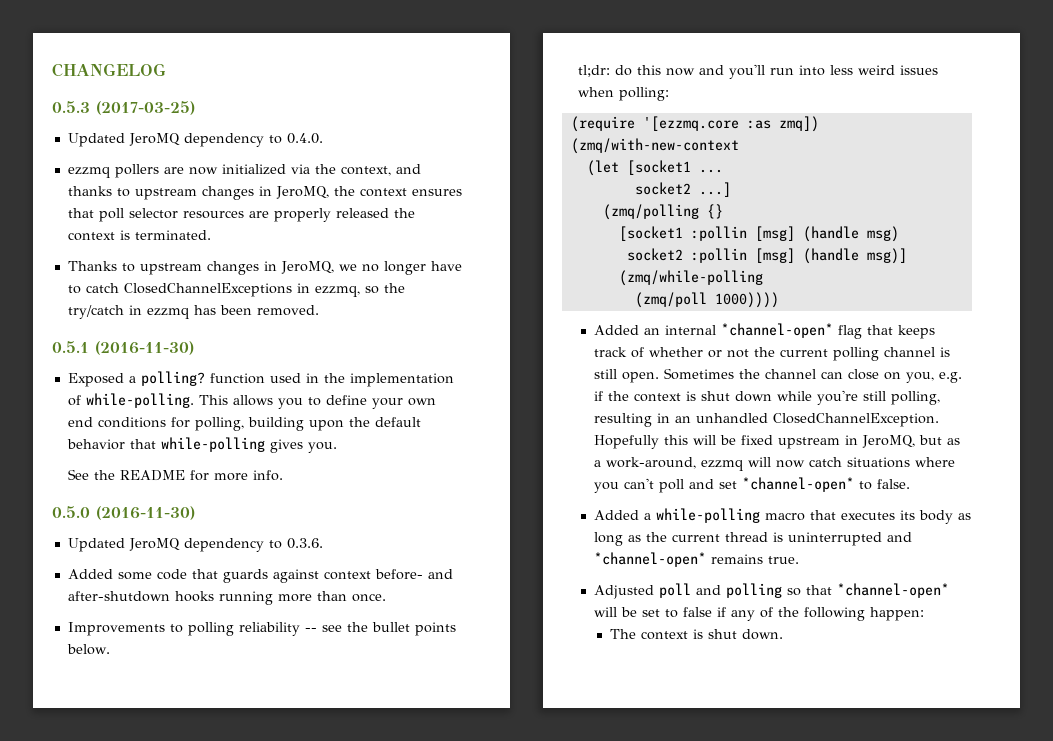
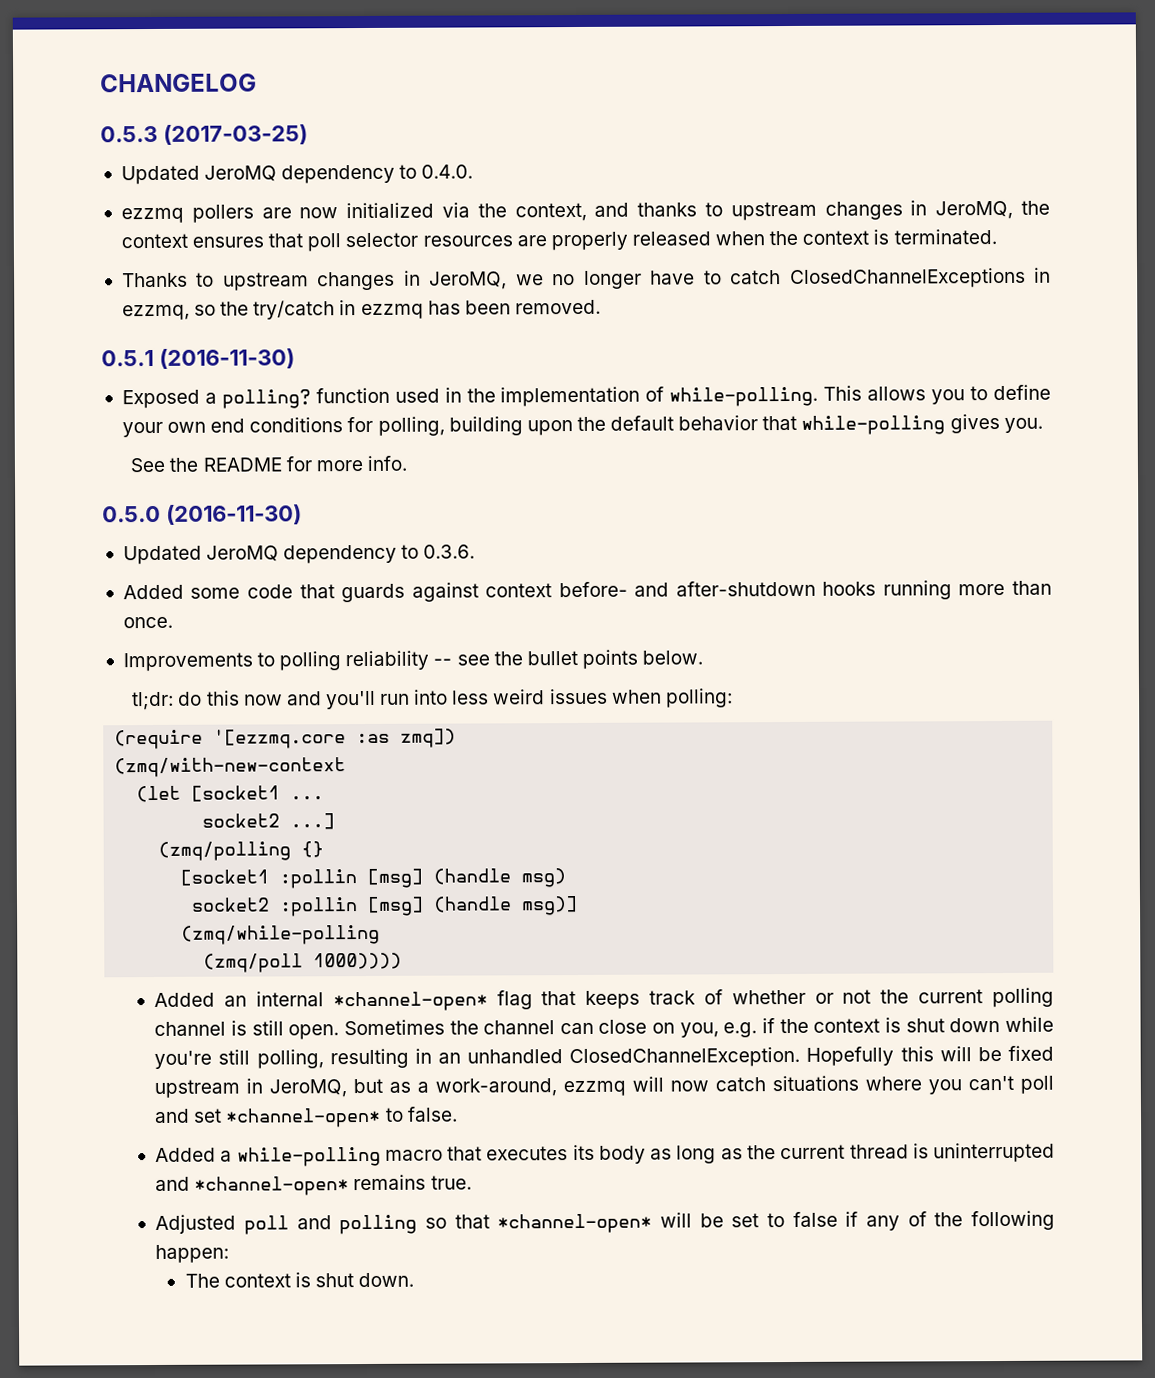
- ezzmq pollers are now initialized via the context, and thanks to upstream changes in JeroMQ, the context ensures that poll selector resources are properly released the context is terminated.
+ ezzmq pollers are now initialized via the context, and thanks to upstream changes in JeroMQ, the context ensures that poll selector resources are properly released when the context is terminated.

